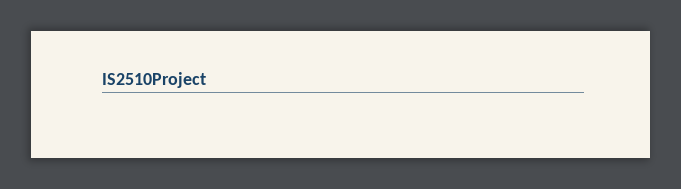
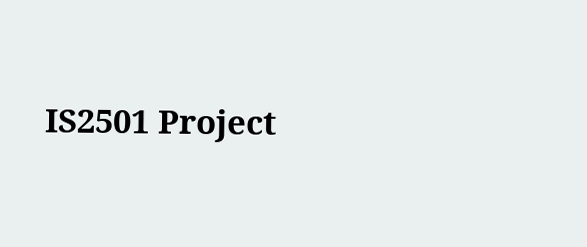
- IS2510Project
+ IS2501 Project

